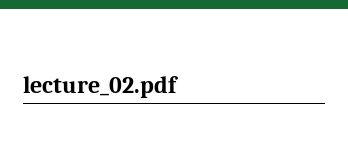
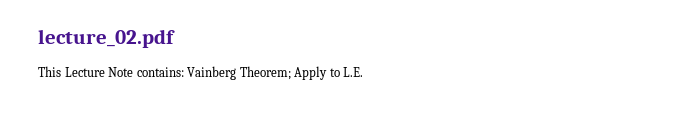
+ This Lecture Note contains: Vainberg Theorem; Apply to L.E.

